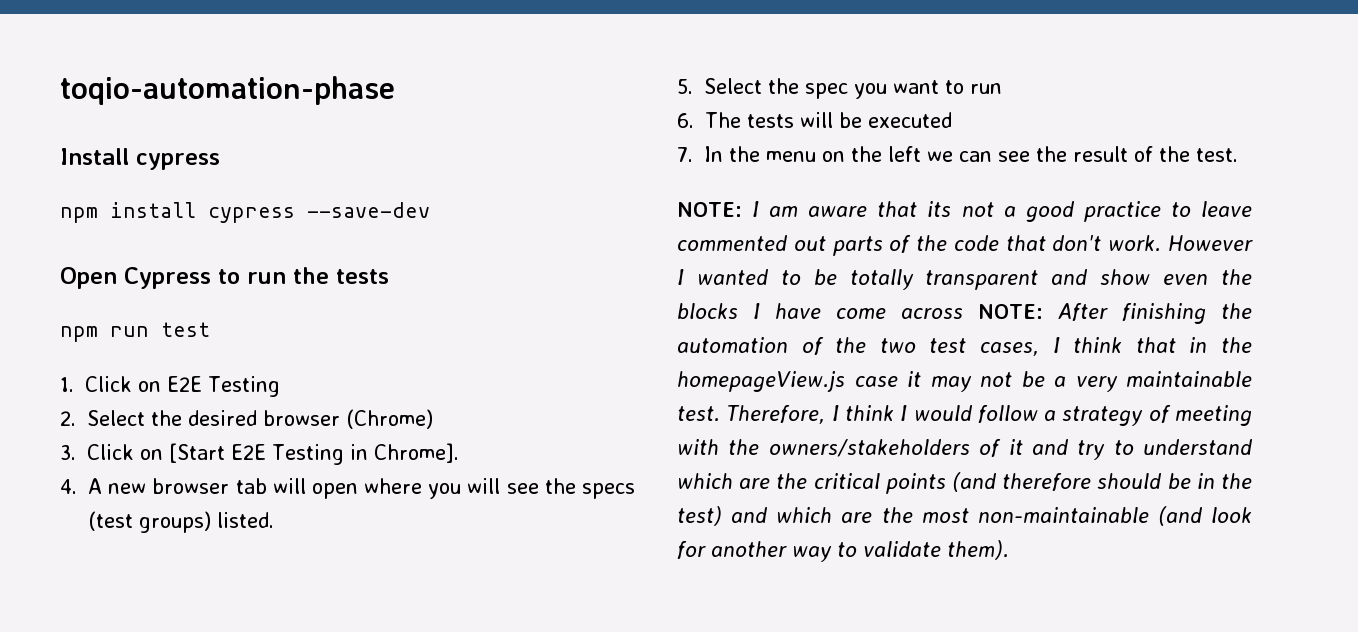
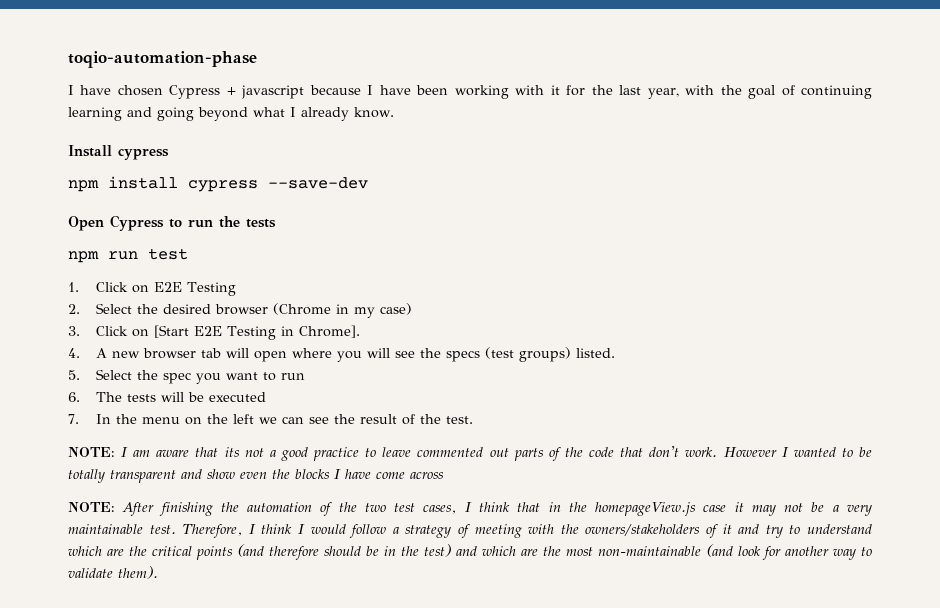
+ I have chosen Cypress + javascript because I have been working with it for the last year, with the goal of continuing learning and going beyond what I already know.
- 2. Select the desired browser (Chrome)
+ 2. Select the desired browser (Chrome in my case)
- However I wanted to be totally transparent and show even the blocks I have come across NOTE: After finishing the automation of the two test cases, I think that in the homepageView.js case it may not be a very maintainable test.
+ However I wanted to be totally transparent and show even the blocks I have come across
+ NOTE: After finishing the automation of the two test cases, I think that in the homepageView.js case it may not be a very maintainable test.

